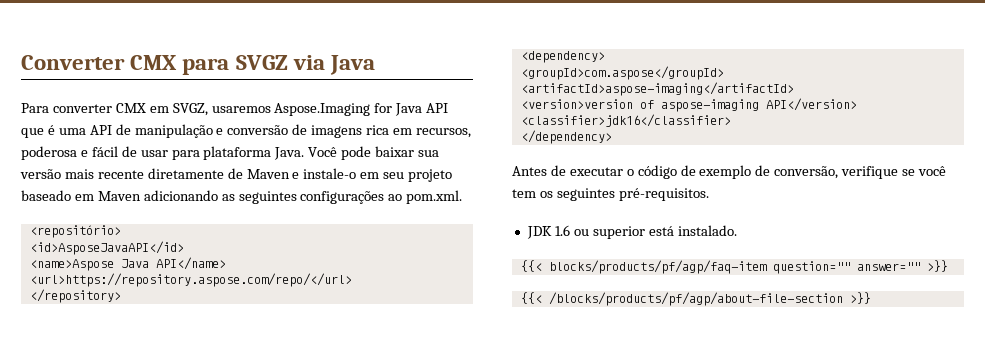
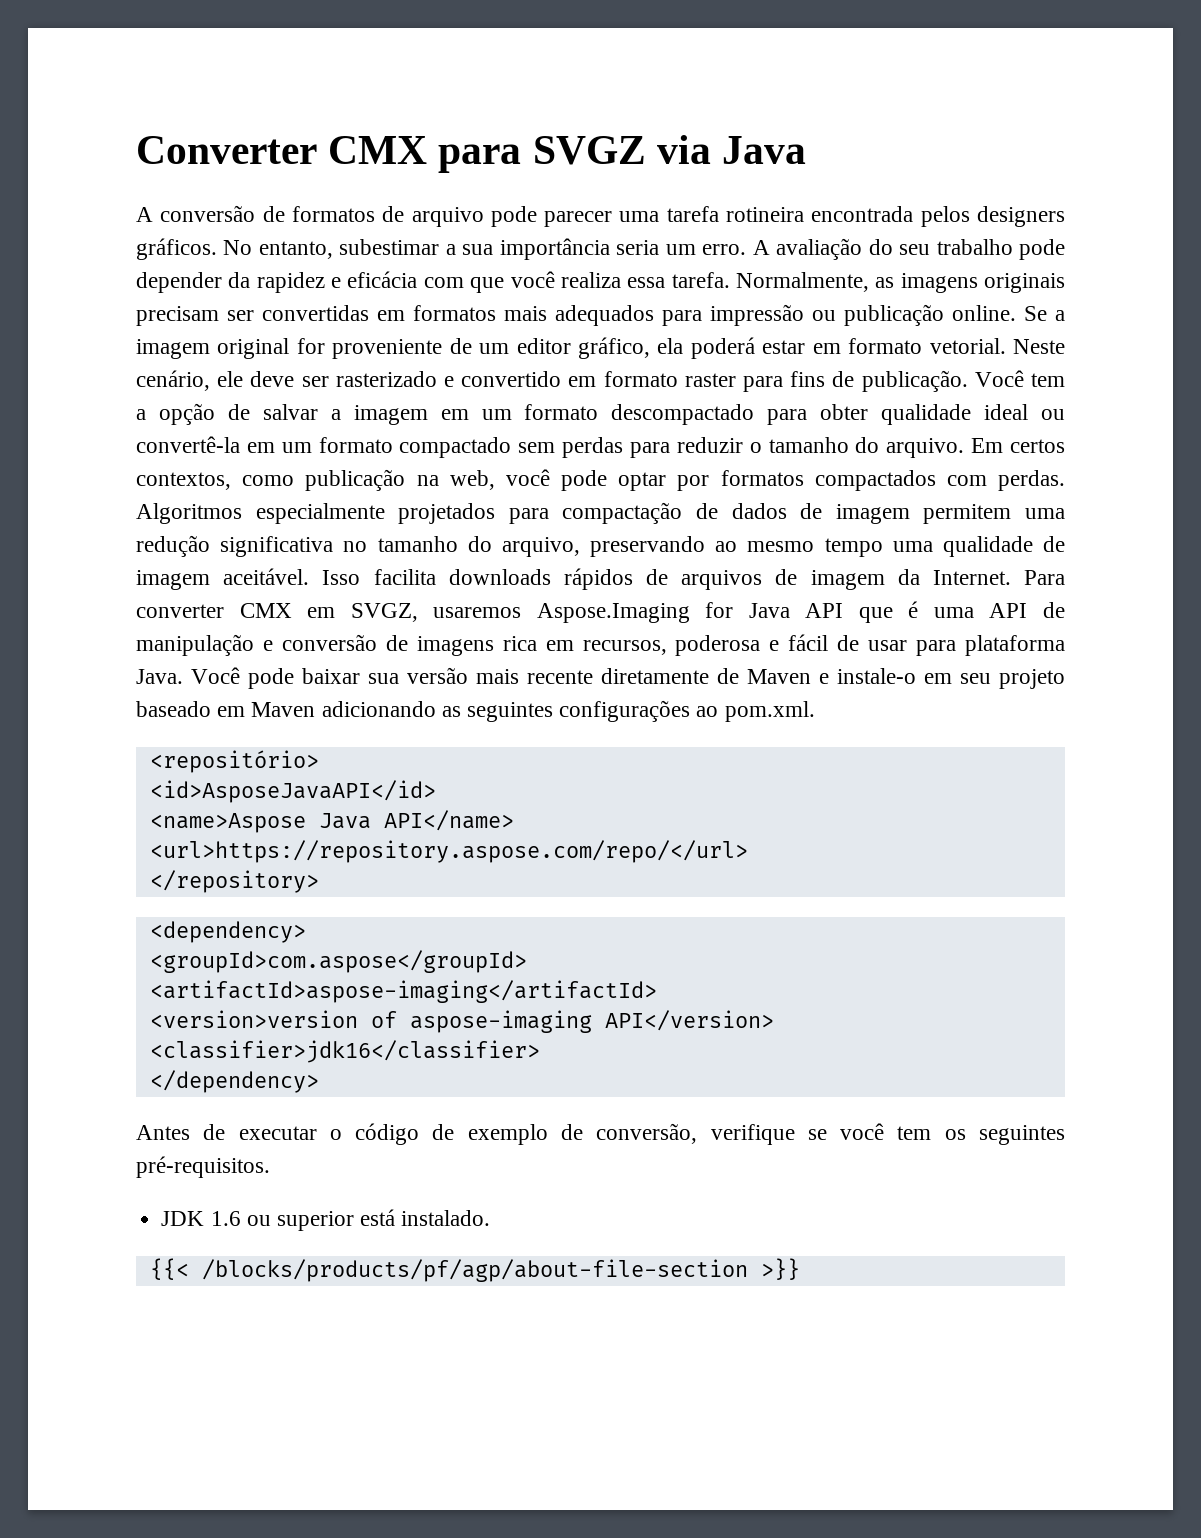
+ A conversão de formatos de arquivo pode parecer uma tarefa rotineira encontrada pelos designers gráficos. No entanto, subestimar a sua importância seria um erro. A avaliação do seu trabalho pode depender da rapidez e eficácia com que você realiza essa tarefa. Normalmente, as imagens originais precisam ser convertidas em formatos mais adequados para impressão ou publicação online. Se a imagem original for proveniente de um editor gráfico, ela poderá estar em formato vetorial. Neste cenário, ele deve ser rasterizado e convertido em formato raster para fins de publicação. Você tem a opção de salvar a imagem em um formato descompactado para obter qualidade ideal ou convertê-la em um formato compactado sem perdas para reduzir o tamanho do arquivo. Em certos contextos, como publicação na web, você pode optar por formatos compactados com perdas. Algoritmos especialmente projetados para compactação de dados de imagem permitem uma redução significativa no tamanho do arquivo, preservando ao mesmo tempo uma qualidade de imagem aceitável. Isso facilita downloads rápidos de arquivos de imagem da Internet.
- {{< blocks/products/pf/agp/faq-item question="" answer="" >}}

